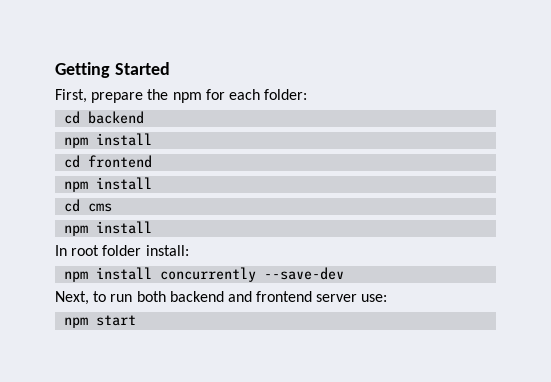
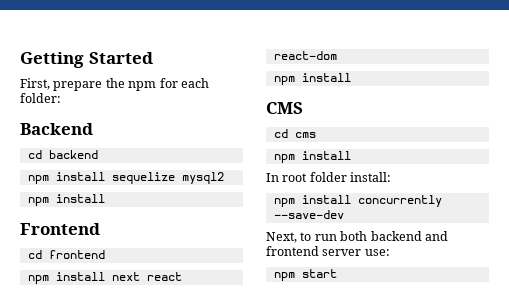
+ Backend
  cd backend
+ npm install sequelize mysql2
  npm install
+ Frontend
  cd frontend
+ npm install next react react-dom
  npm install
+ CMS

